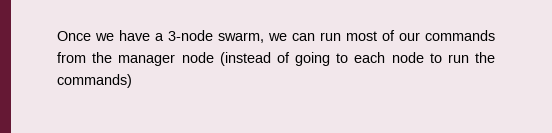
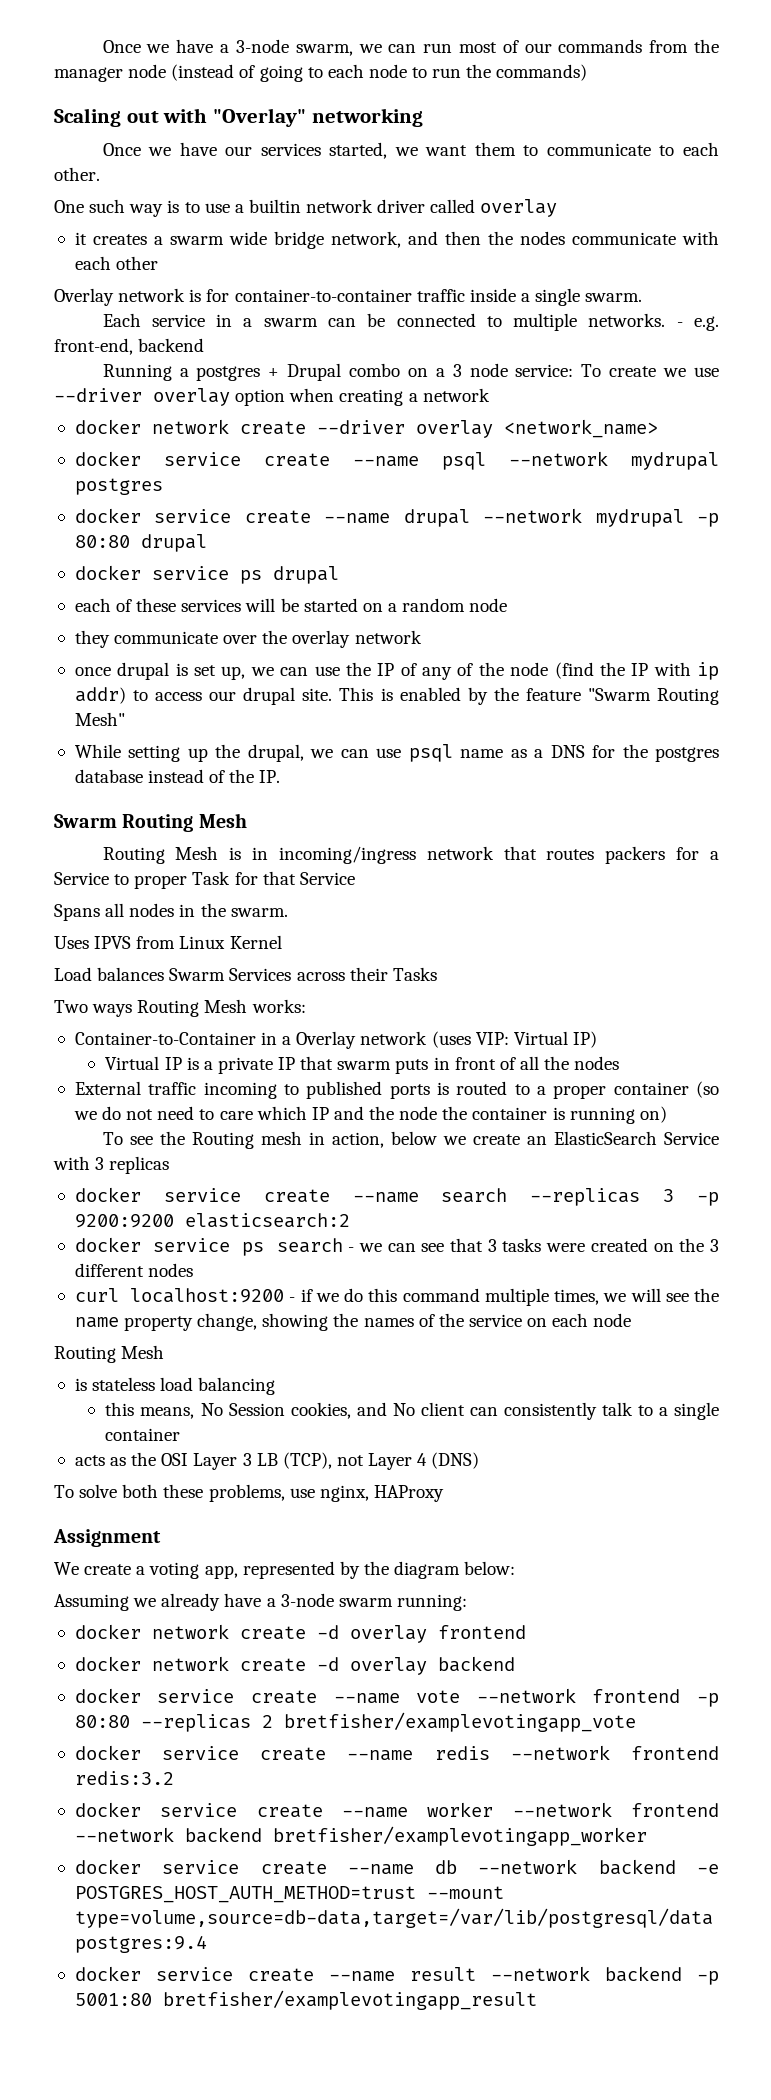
+ Scaling out with "Overlay" networking
+ Once we have our services started, we want them to communicate to each other.
+ One such way is to use a builtin network driver called overlay
+ it creates a swarm wide bridge network, and then the nodes communicate with each other
+ Overlay network is for container-to-container traffic inside a single swarm.
+ Each service in a swarm can be connected to multiple networks. - e.g. front-end, backend
+ Running a postgres + Drupal combo on a 3 node service: To create we use --driver overlay option when creating a network
+ docker network create --driver overlay <network_name>
+ docker service create --name psql --network mydrupal postgres
+ docker service create --name drupal --network mydrupal -p 80:80 drupal
+ docker service ps drupal
+ each of these services will be started on a random node
+ they communicate over the overlay network
+ once drupal is set up, we can use the IP of any of the node (find the IP with ip addr) to access our drupal site. This is enabled by the feature "Swarm Routing Mesh"
+ While setting up the drupal, we can use psql name as a DNS for the postgres database instead of the IP.
+ Swarm Routing Mesh
+ Routing Mesh is in incoming/ingress network that routes packers for a Service to proper Task for that Service
+ Spans all nodes in the swarm.
+ Uses IPVS from Linux Kernel
+ Load balances Swarm Services across their Tasks
+ Two ways Routing Mesh works:
+ Container-to-Container in a Overlay network (uses VIP: Virtual IP)
+ Virtual IP is a private IP that swarm puts in front of all the nodes
+ External traffic incoming to published ports is routed to a proper container (so we do not need to care which IP and the node the container is running on)
+ To see the Routing mesh in action, below we create an ElasticSearch Service with 3 replicas
+ docker service create --name search --replicas 3 -p 9200:9200 elasticsearch:2
+ docker service ps search - we can see that 3 tasks were created on the 3 different nodes
+ curl localhost:9200 - if we do this command multiple times, we will see the name property change, showing the names of the service on each node
+ Routing Mesh
+ is stateless load balancing
+ this means, No Session cookies, and No client can consistently talk to a single container
+ acts as the OSI Layer 3 LB (TCP), not Layer 4 (DNS)
+ To solve both these problems, use nginx, HAProxy
+ Assignment
+ We create a voting app, represented by the diagram below:
+ Assuming we already have a 3-node swarm running:
+ docker network create -d overlay frontend
+ docker network create -d overlay backend
+ docker service create --name vote --network frontend -p 80:80 --replicas 2 bretfisher/examplevotingapp_vote
+ docker service create --name redis --network frontend redis:3.2
+ docker service create --name worker --network frontend --network backend bretfisher/examplevotingapp_worker
+ docker service create --name db --network backend -e POSTGRES_HOST_AUTH_METHOD=trust --mount type=volume,source=db-data,target=/var/lib/postgresql/data postgres:9.4
+ docker service create --name result --network backend -p 5001:80 bretfisher/examplevotingapp_result

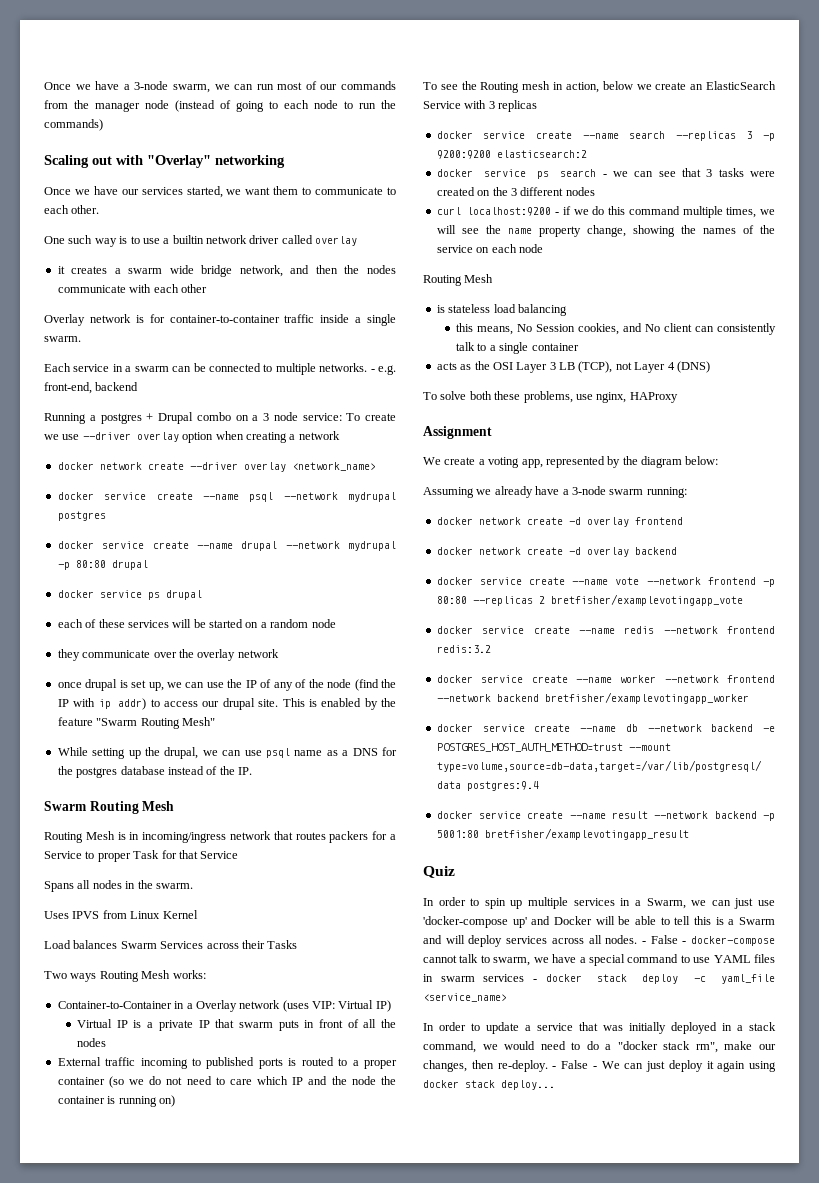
+ Quiz
+ In order to spin up multiple services in a Swarm, we can just use 'docker-compose up' and Docker will be able to tell this is a Swarm and will deploy services across all nodes. - False - docker-compose cannot talk to swarm, we have a special command to use YAML files in swarm services - docker stack deploy -c yaml_file <service_name>
+ In order to update a service that was initially deployed in a stack command, we would need to do a "docker stack rm", make our changes, then re-deploy. - False - We can just deploy it again using docker stack deploy...

